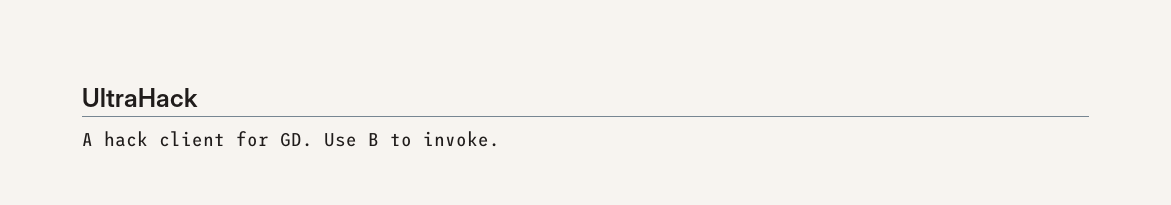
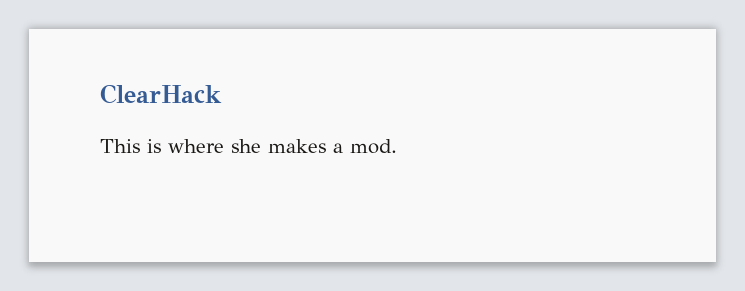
- UltraHack
- A hack client for GD. Use B to invoke.
+ ClearHack
+ This is where she makes a mod.

